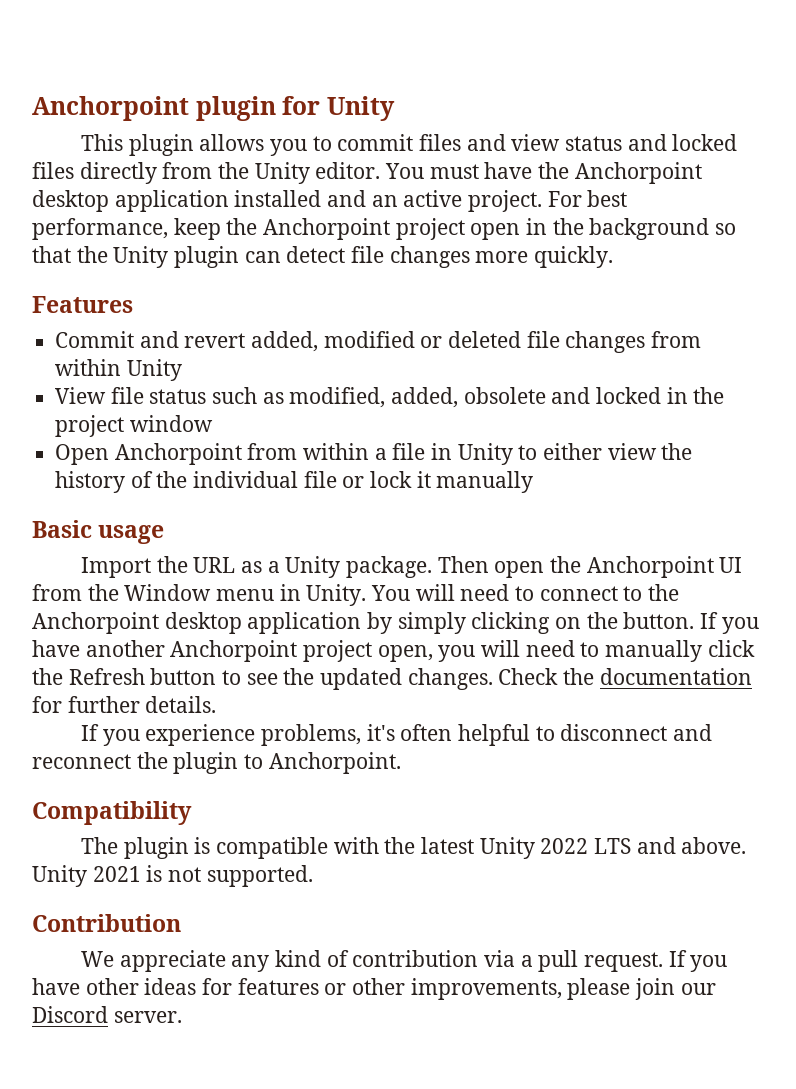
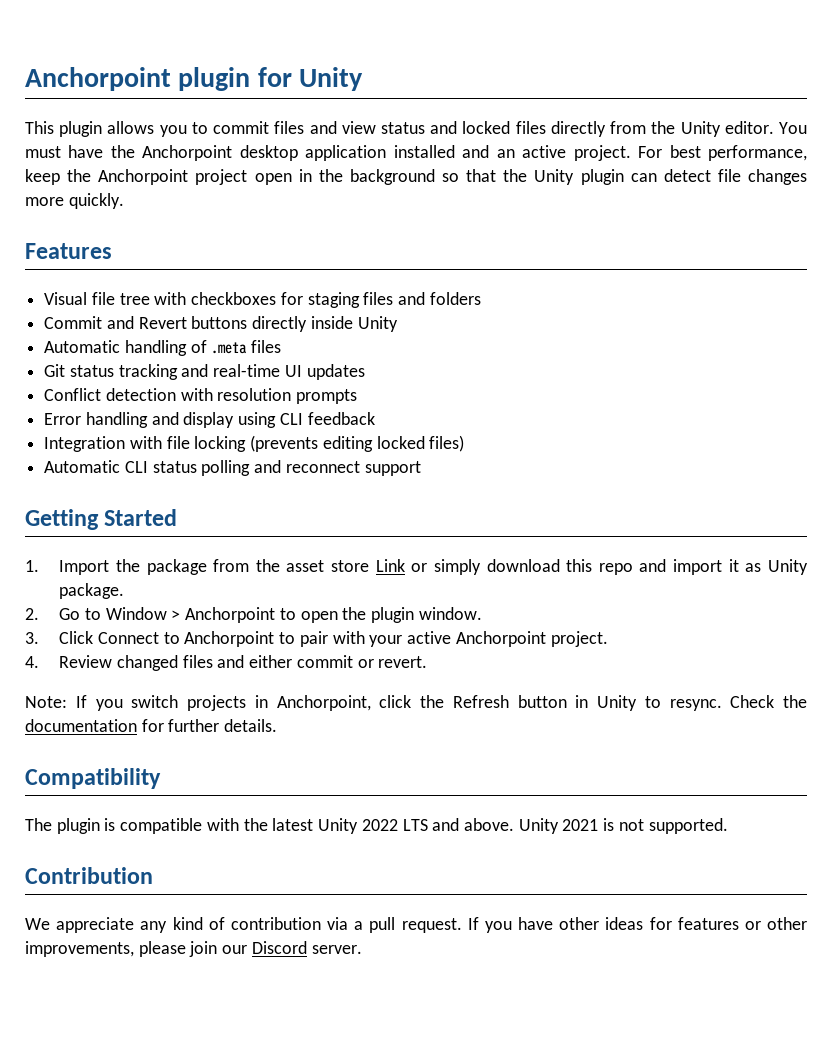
- Commit and revert added, modified or deleted file changes from within Unity
- View file status such as modified, added, obsolete and locked in the project window
- Open Anchorpoint from within a file in Unity to either view the history of the individual file or lock it manually
- Basic usage
- Import the URL as a Unity package. Then open the Anchorpoint UI from the Window menu in Unity. You will need to connect to the Anchorpoint desktop application by simply clicking on the button. If you have another Anchorpoint project open, you will need to manually click the Refresh button to see the updated changes.
+ Visual file tree with checkboxes for staging files and folders
+ Commit and Revert buttons directly inside Unity
+ Automatic handling of .meta files
+ Git status tracking and real-time UI updates
+ Conflict detection with resolution prompts
+ Error handling and display using CLI feedback
+ Integration with file locking (prevents editing locked files)
+ Automatic CLI status polling and reconnect support
+ Getting Started
+ 1. Import the package from the asset store Link or simply download this repo and import it as Unity package.
+ 2. Go to Window > Anchorpoint to open the plugin window.
+ 3. Click Connect to Anchorpoint to pair with your active Anchorpoint project.
+ 4. Review changed files and either commit or revert.
+ Note: If you switch projects in Anchorpoint, click the Refresh button in Unity to resync.
- If you experience problems, it's often helpful to disconnect and reconnect the plugin to Anchorpoint.

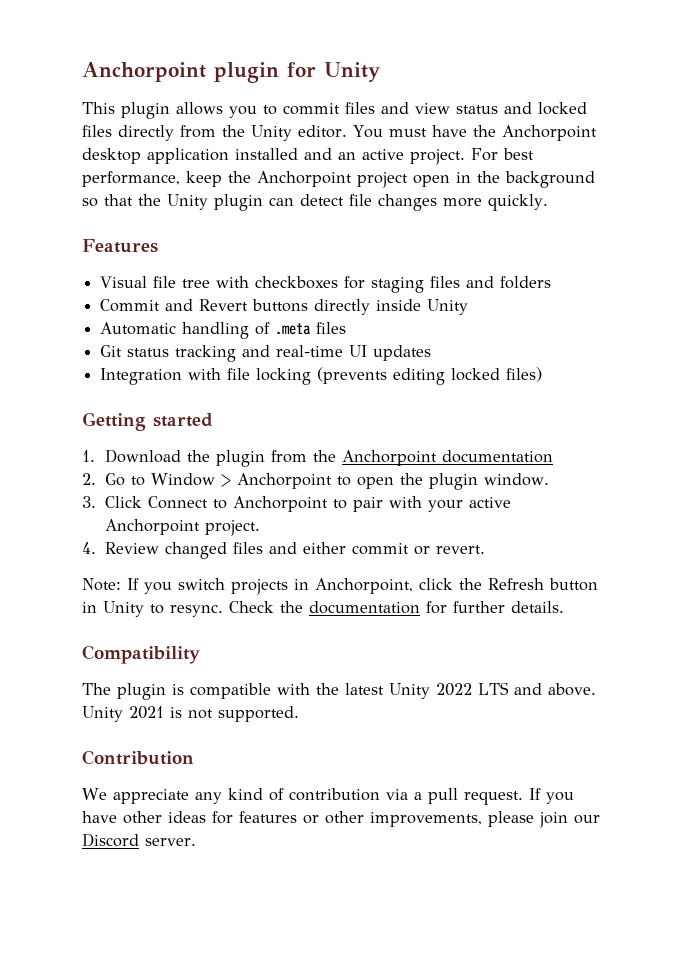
- Conflict detection with resolution prompts
- Error handling and display using CLI feedback
- Automatic CLI status polling and reconnect support
- Getting Started
+ Getting started
- 1. Import the package from the asset store Link or simply download this repo and import it as Unity package.
+ 1. Download the plugin from the Anchorpoint documentation

